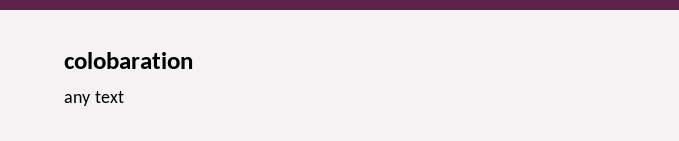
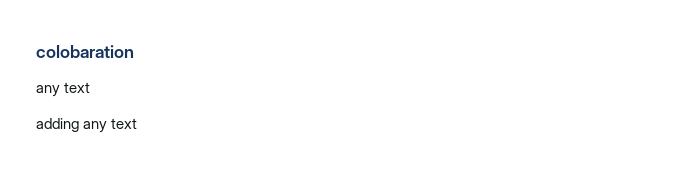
+ adding any text

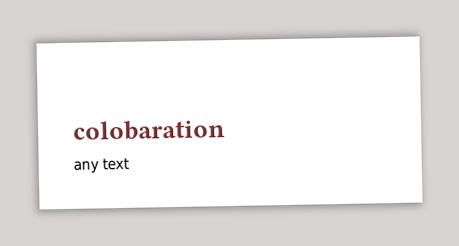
- adding any text

